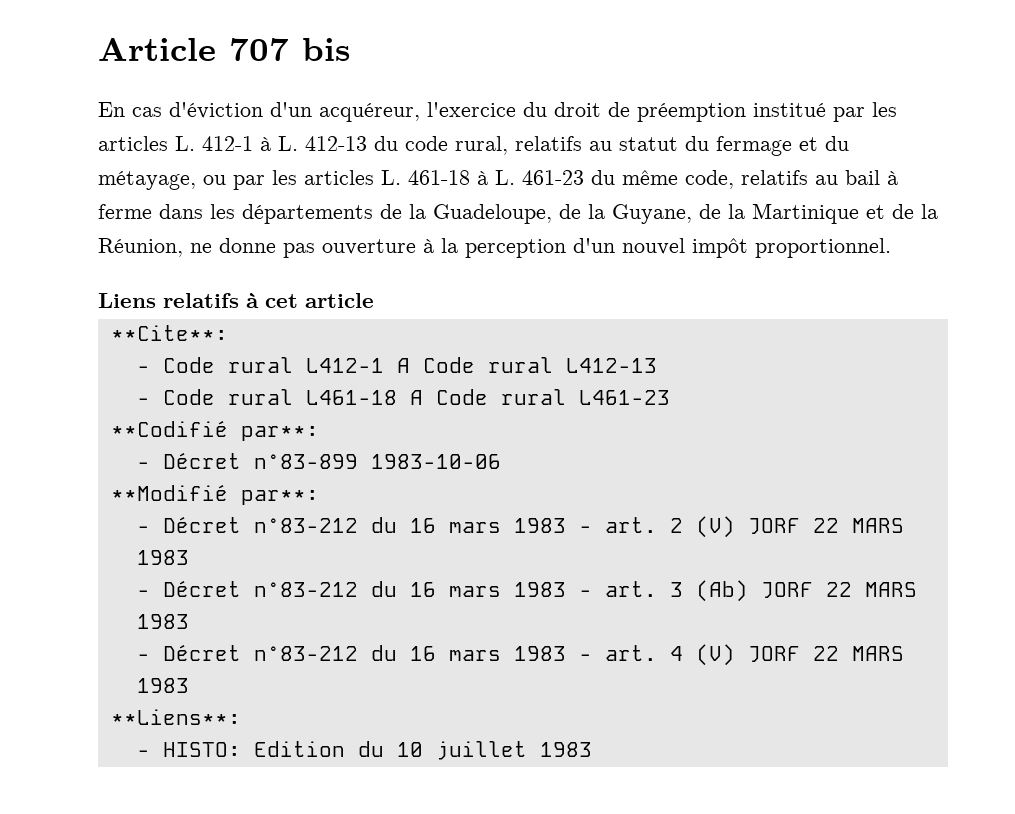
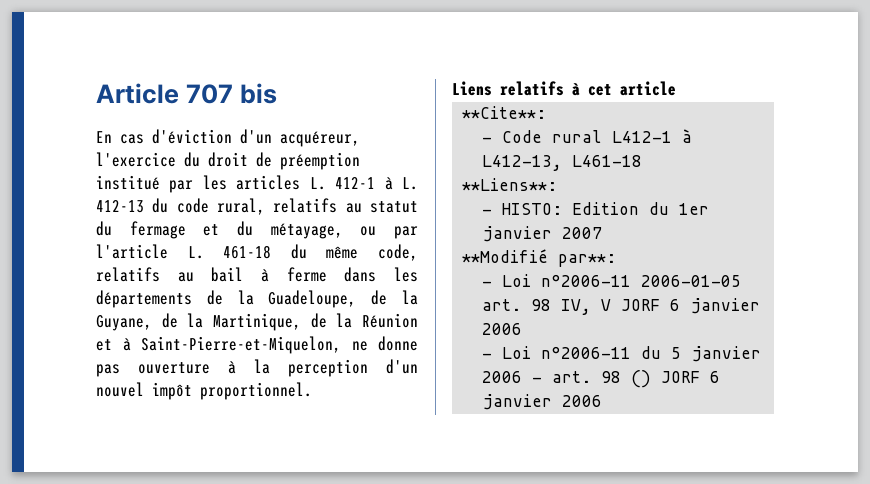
- En cas d'éviction d'un acquéreur, l'exercice du droit de préemption institué par les articles L. 412-1 à L. 412-13 du code rural, relatifs au statut du fermage et du métayage, ou par les articles L. 461-18 à L. 461-23 du même code, relatifs au bail à ferme dans les départements de la Guadeloupe, de la Guyane, de la Martinique et de la Réunion, ne donne pas ouverture à la perception d'un nouvel impôt proportionnel.
+ En cas d'éviction d'un acquéreur, l'exercice du droit de préemption institué par les articles L. 412-1 à L. 412-13 du code rural, relatifs au statut du fermage et du métayage, ou par l'article L. 461-18 du même code, relatifs au bail à ferme dans les départements de la Guadeloupe, de la Guyane, de la Martinique, de la Réunion et à Saint-Pierre-et-Miquelon, ne donne pas ouverture à la perception d'un nouvel impôt proportionnel.
- - Code rural L412-1 A Code rural L412-13
- - Code rural L461-18 A Code rural L461-23
- **Codifié par**:
- - Décret n°83-899 1983-10-06
- **Modifié par**:
- - Décret n°83-212 du 16 mars 1983 - art. 2 (V) JORF 22 MARS 1983
- - Décret n°83-212 du 16 mars 1983 - art. 3 (Ab) JORF 22 MARS 1983
- - Décret n°83-212 du 16 mars 1983 - art. 4 (V) JORF 22 MARS 1983
+ - Code rural L412-1 à L412-13, L461-18
- - HISTO: Edition du 10 juillet 1983
+ - HISTO: Edition du 1er janvier 2007
+ **Modifié par**:
+ - Loi n°2006-11 2006-01-05 art. 98 IV, V JORF 6 janvier 2006
+ - Loi n°2006-11 du 5 janvier 2006 - art. 98 () JORF 6 janvier 2006

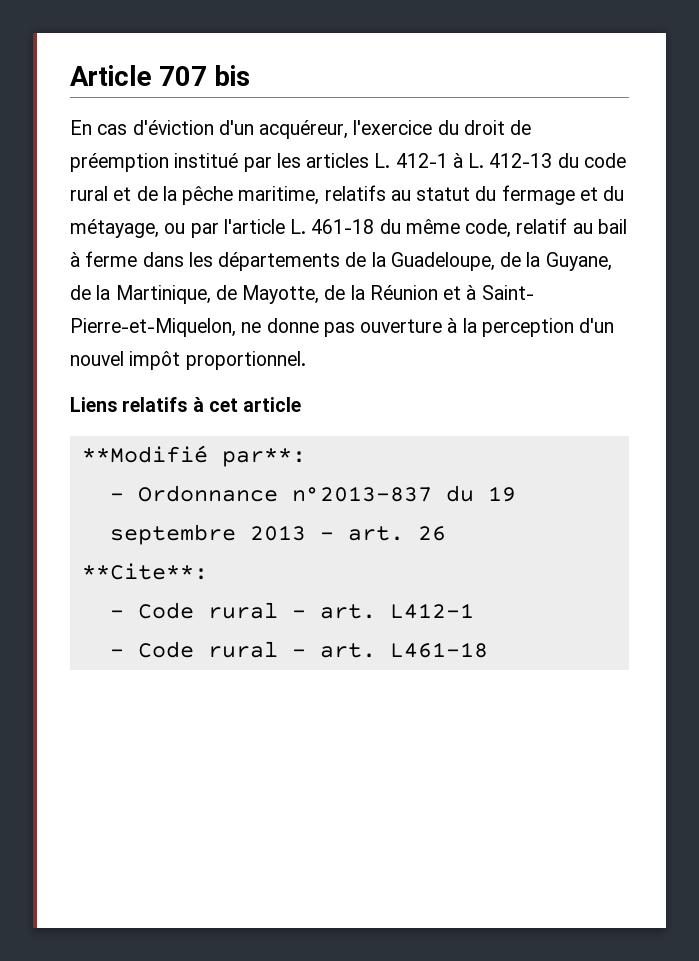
- En cas d'éviction d'un acquéreur, l'exercice du droit de préemption institué par les articles L. 412-1 à L. 412-13 du code rural, relatifs au statut du fermage et du métayage, ou par l'article L. 461-18 du même code, relatifs au bail à ferme dans les départements de la Guadeloupe, de la Guyane, de la Martinique, de la Réunion et à Saint-Pierre-et-Miquelon, ne donne pas ouverture à la perception d'un nouvel impôt proportionnel.
+ En cas d'éviction d'un acquéreur, l'exercice du droit de préemption institué par les articles L. 412-1 à L. 412-13 du code rural et de la pêche maritime, relatifs au statut du fermage et du métayage, ou par l'article L. 461-18 du même code, relatif au bail à ferme dans les départements de la Guadeloupe, de la Guyane, de la Martinique, de Mayotte, de la Réunion et à Saint- Pierre-et-Miquelon, ne donne pas ouverture à la perception d'un nouvel impôt proportionnel.
+ **Modifié par**:
+ - Ordonnance n°2013-837 du 19 septembre 2013 - art. 26
- - Code rural L412-1 à L412-13, L461-18
- **Liens**:
- - HISTO: Edition du 1er janvier 2007
- **Modifié par**:
- - Loi n°2006-11 2006-01-05 art. 98 IV, V JORF 6 janvier 2006
- - Loi n°2006-11 du 5 janvier 2006 - art. 98 () JORF 6 janvier 2006
+ - Code rural - art. L412-1
+ - Code rural - art. L461-18

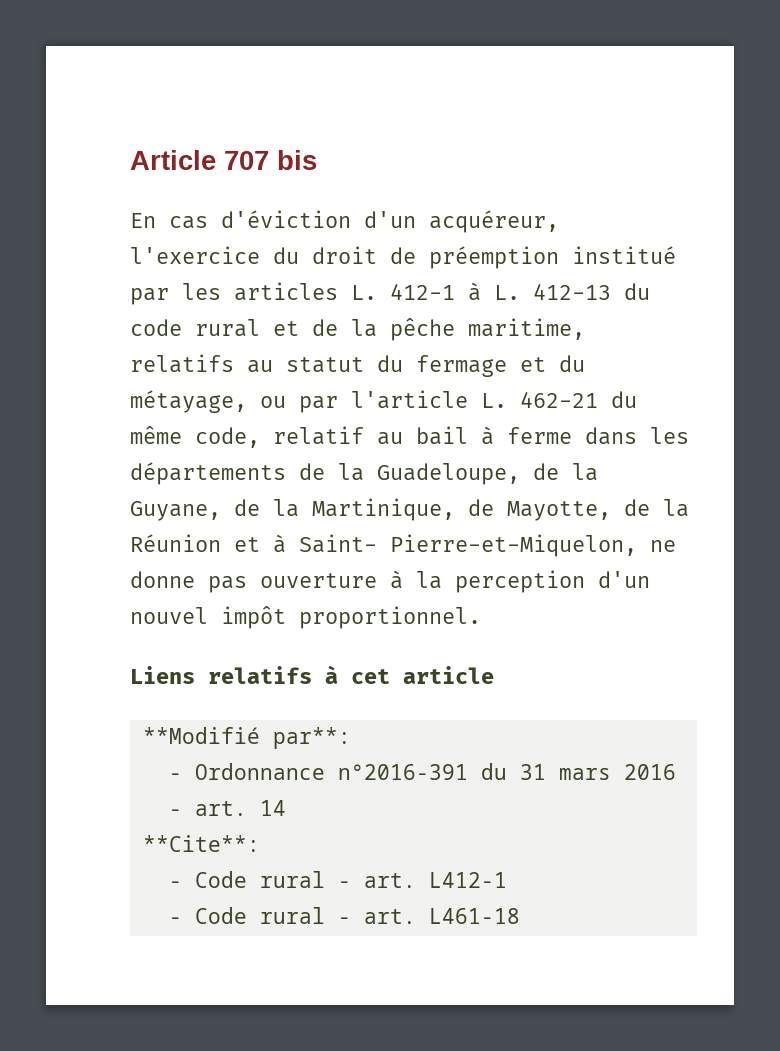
- En cas d'éviction d'un acquéreur, l'exercice du droit de préemption institué par les articles L. 412-1 à L. 412-13 du code rural et de la pêche maritime, relatifs au statut du fermage et du métayage, ou par l'article L. 461-18 du même code, relatif au bail à ferme dans les départements de la Guadeloupe, de la Guyane, de la Martinique, de Mayotte, de la Réunion et à Saint- Pierre-et-Miquelon, ne donne pas ouverture à la perception d'un nouvel impôt proportionnel.
+ En cas d'éviction d'un acquéreur, l'exercice du droit de préemption institué par les articles L. 412-1 à L. 412-13 du code rural et de la pêche maritime, relatifs au statut du fermage et du métayage, ou par l'article L. 462-21 du même code, relatif au bail à ferme dans les départements de la Guadeloupe, de la Guyane, de la Martinique, de Mayotte, de la Réunion et à Saint- Pierre-et-Miquelon, ne donne pas ouverture à la perception d'un nouvel impôt proportionnel.
- - Ordonnance n°2013-837 du 19 septembre 2013 - art. 26
+ - Ordonnance n°2016-391 du 31 mars 2016 - art. 14

